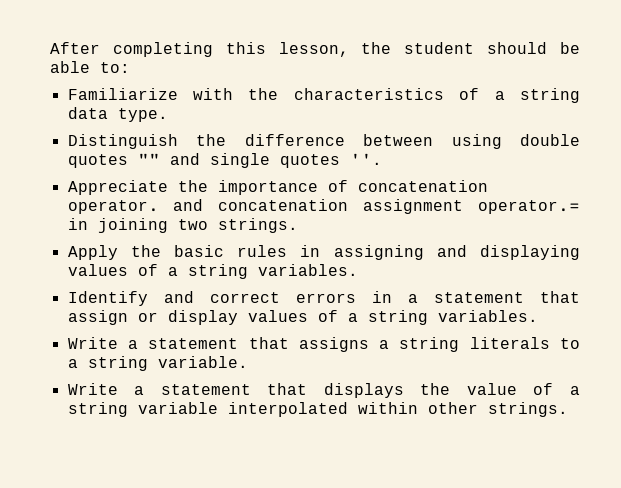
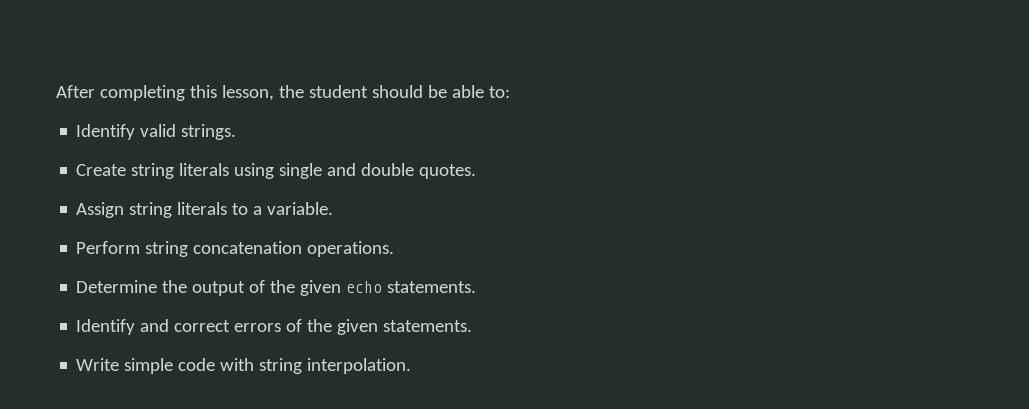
- Familiarize with the characteristics of a string data type.
- Distinguish the difference between using double quotes "" and single quotes ''.
- Appreciate the importance of concatenation operator. and concatenation assignment operator.= in joining two strings.
- Apply the basic rules in assigning and displaying values of a string variables.
- Identify and correct errors in a statement that assign or display values of a string variables.
- Write a statement that assigns a string literals to a string variable.
- Write a statement that displays the value of a string variable interpolated within other strings.
+ Identify valid strings.
+ Create string literals using single and double quotes.
+ Assign string literals to a variable.
+ Perform string concatenation operations.
+ Determine the output of the given echo statements.
+ Identify and correct errors of the given statements.
+ Write simple code with string interpolation.

